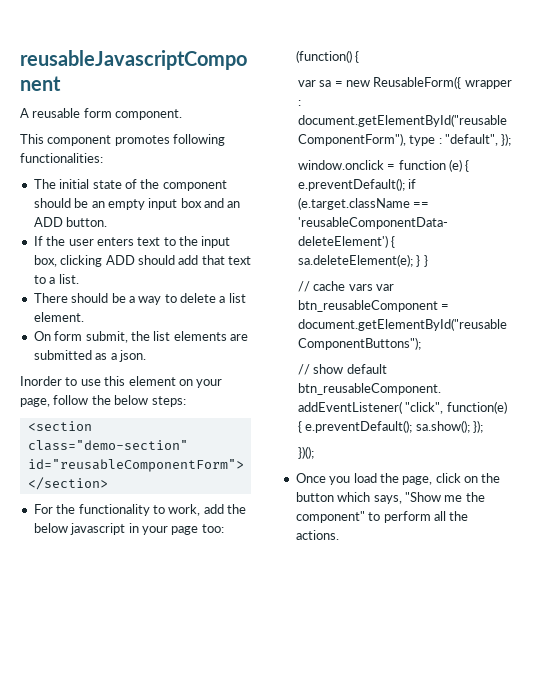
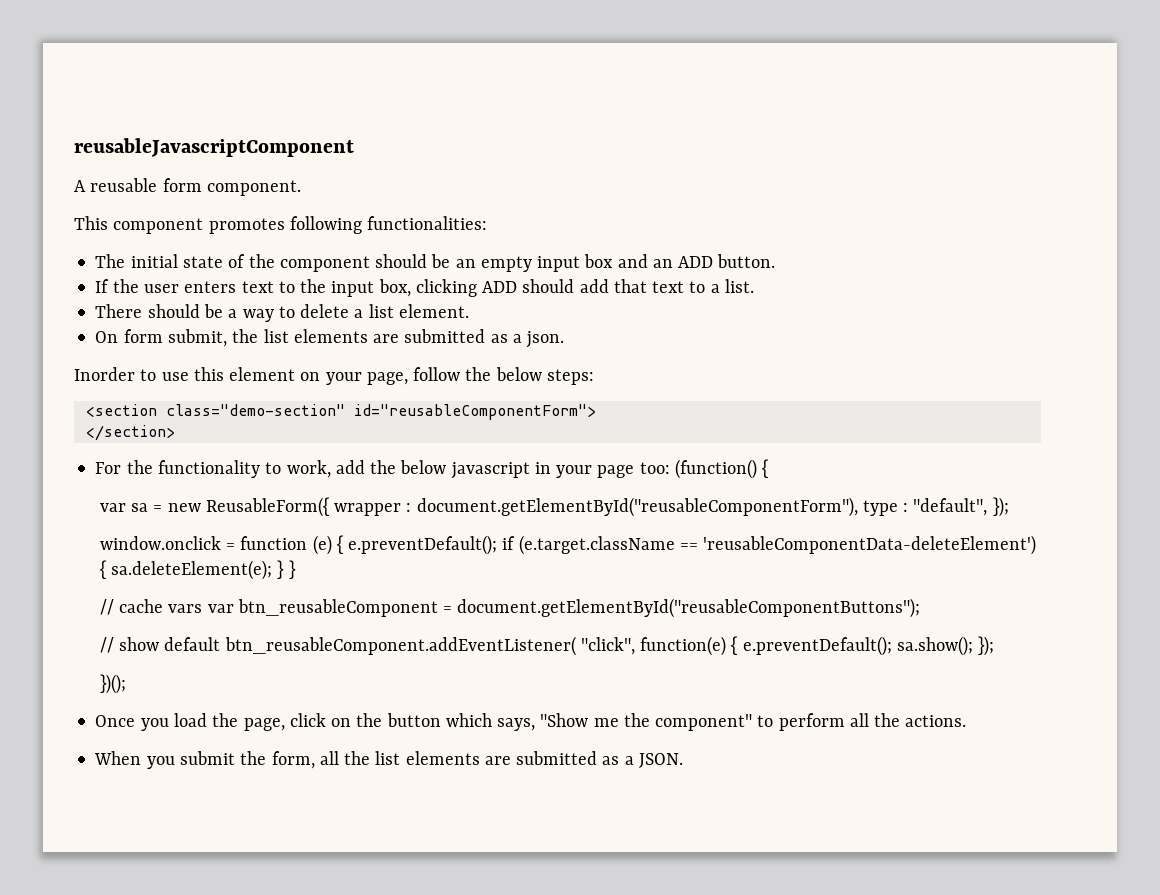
+ When you submit the form, all the list elements are submitted as a JSON.

